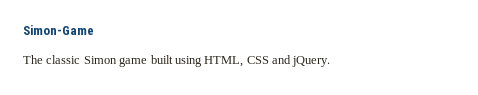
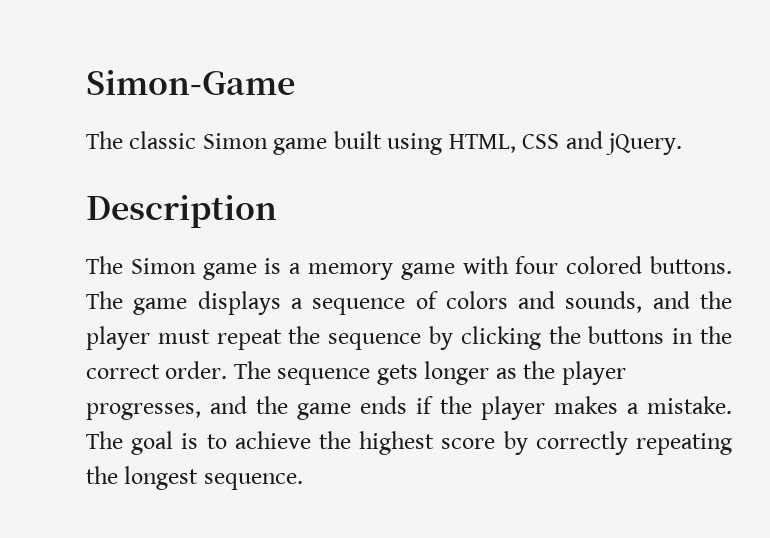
+ Description
+ The Simon game is a memory game with four colored buttons. The game displays a sequence of colors and sounds, and the player must repeat the sequence by clicking the buttons in the correct order. The sequence gets longer as the player progresses, and the game ends if the player makes a mistake. The goal is to achieve the highest score by correctly repeating the longest sequence.

